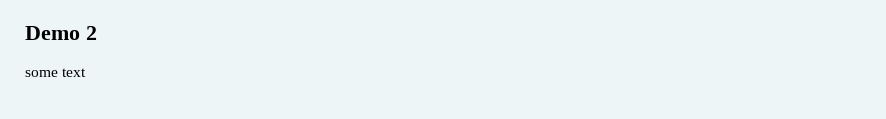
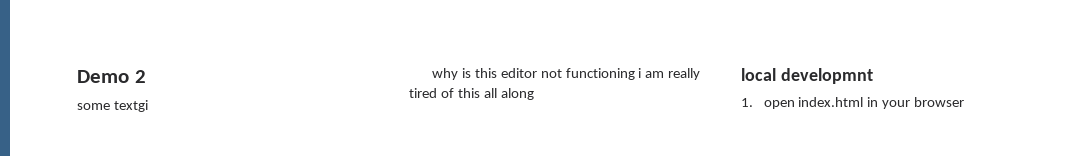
- some text
+ some textgi
+ why is this editor not functioning i am really tired of this all along
+ local developmnt
+ 1. open index.html in your browser

